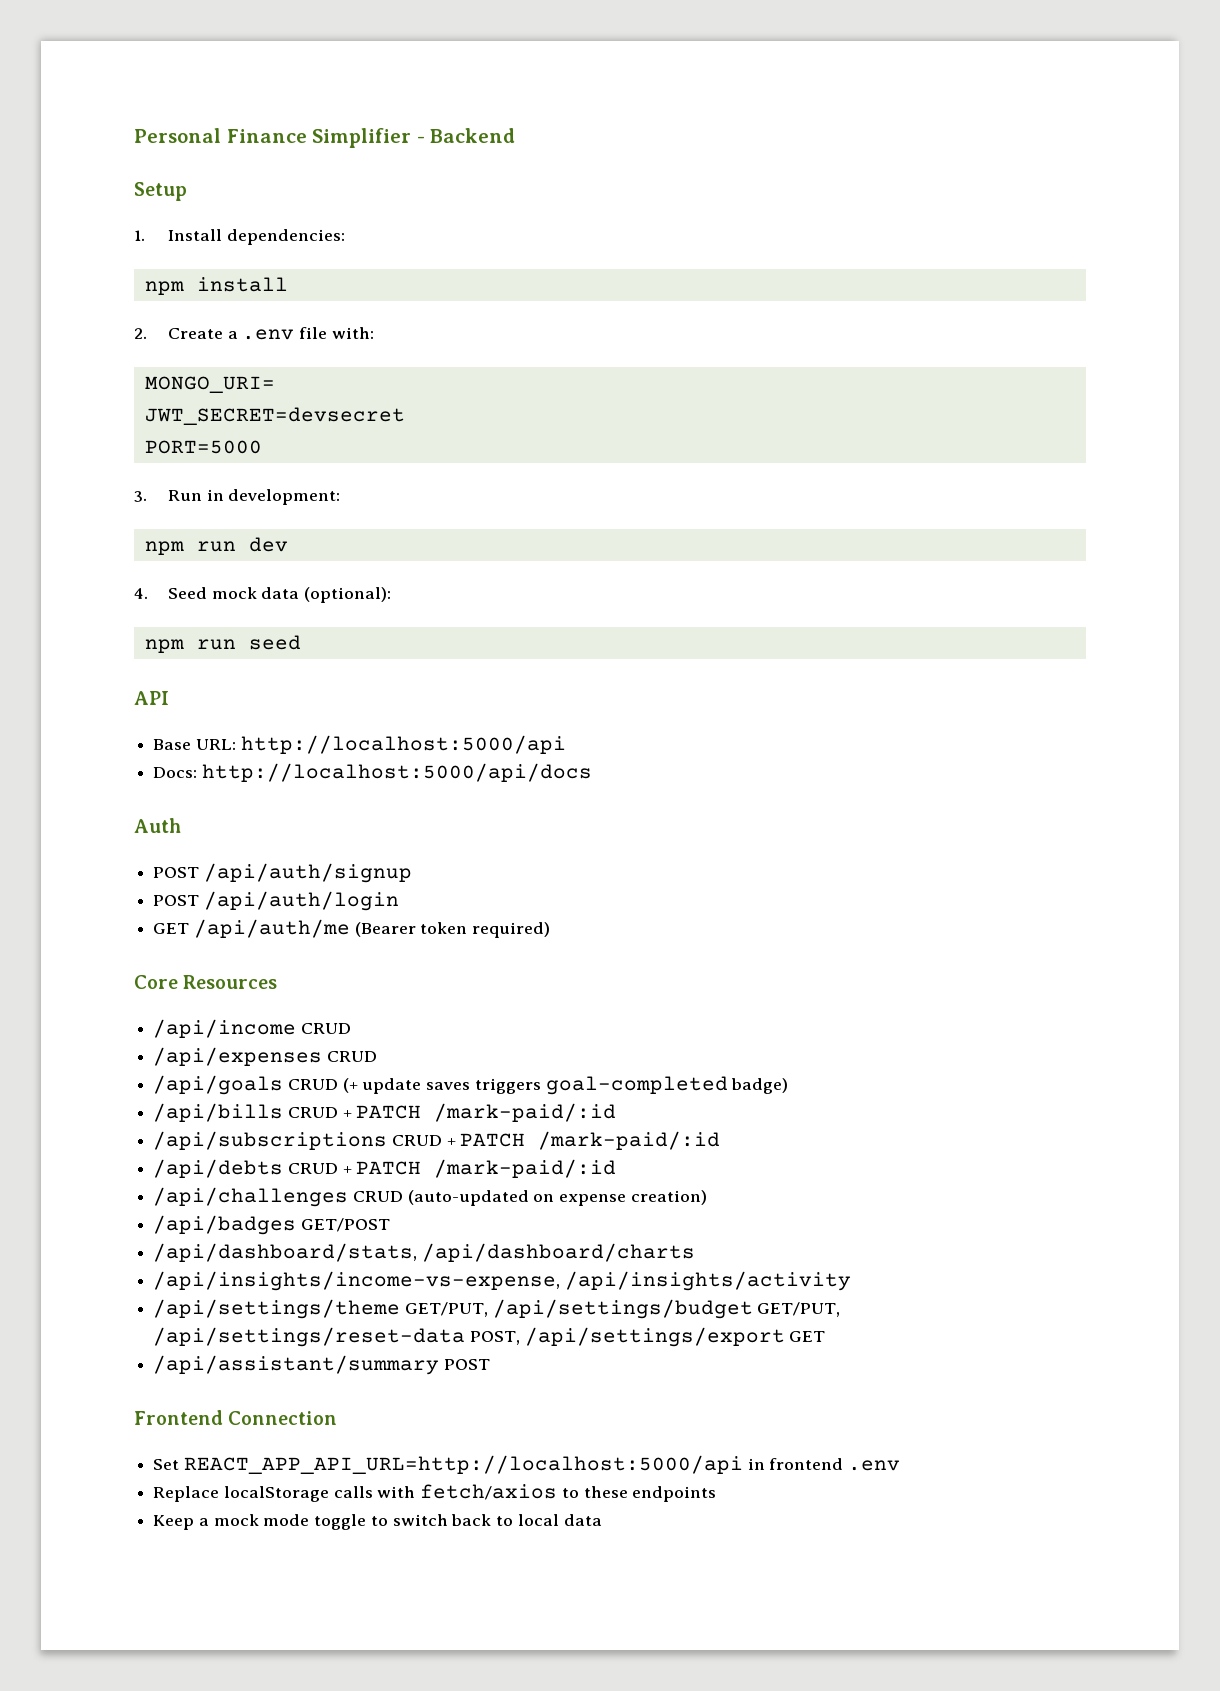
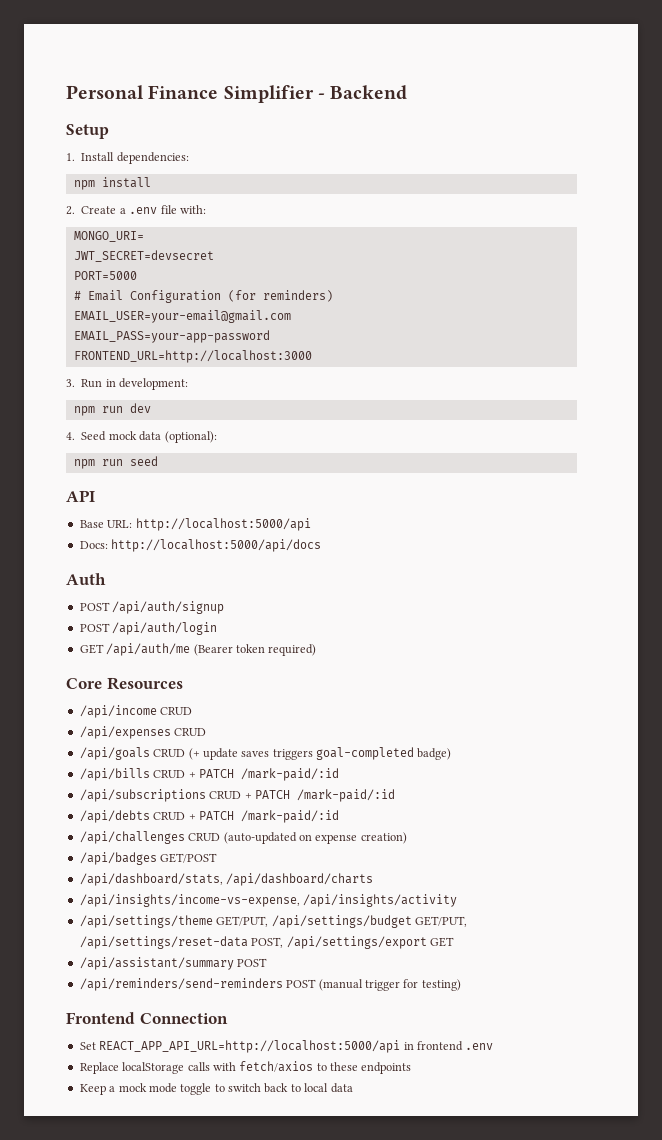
+ # Email Configuration (for reminders)
+ EMAIL_USER=your-email@gmail.com
+ EMAIL_PASS=your-app-password
+ FRONTEND_URL=http://localhost:3000
+ /api/reminders/send-reminders POST (manual trigger for testing)

